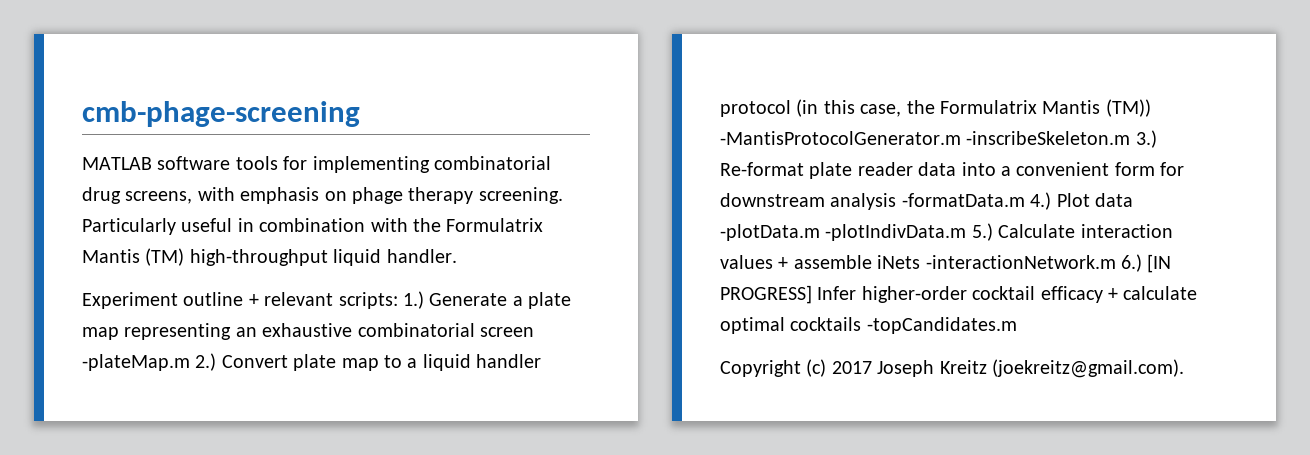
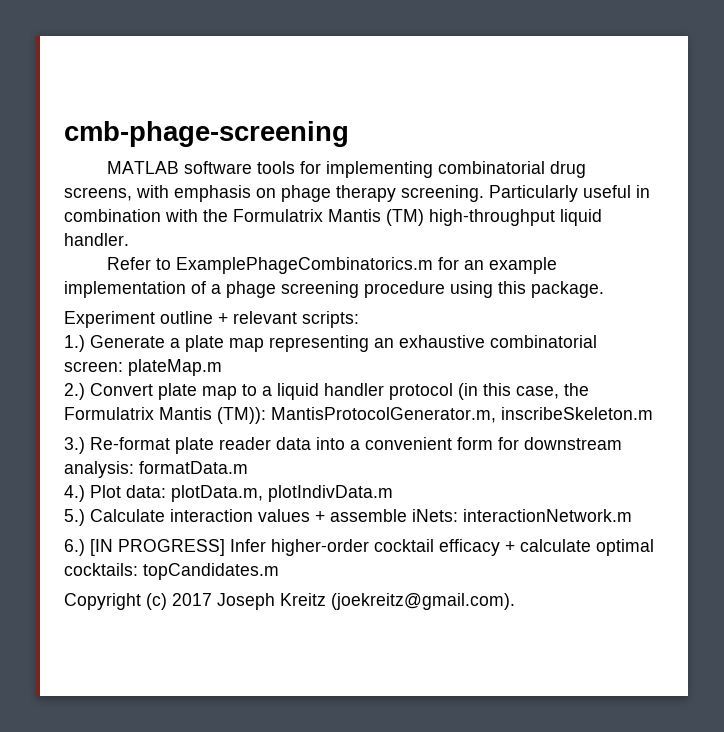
+ Refer to ExamplePhageCombinatorics.m for an example implementation of a phage screening procedure using this package.
- Experiment outline + relevant scripts: 1.) Generate a plate map representing an exhaustive combinatorial screen -plateMap.m 2.) Convert plate map to a liquid handler protocol (in this case, the Formulatrix Mantis (TM)) -MantisProtocolGenerator.m -inscribeSkeleton.m 3.) Re-format plate reader data into a convenient form for downstream analysis -formatData.m 4.) Plot data -plotData.m -plotIndivData.m 5.) Calculate interaction values + assemble iNets -interactionNetwork.m 6.) [IN PROGRESS] Infer higher-order cocktail efficacy + calculate optimal cocktails -topCandidates.m
+ Experiment outline + relevant scripts:
+ 1.) Generate a plate map representing an exhaustive combinatorial screen: plateMap.m
+ 2.) Convert plate map to a liquid handler protocol (in this case, the Formulatrix Mantis (TM)): MantisProtocolGenerator.m, inscribeSkeleton.m
+ 3.) Re-format plate reader data into a convenient form for downstream analysis: formatData.m
+ 4.) Plot data: plotData.m, plotIndivData.m
+ 5.) Calculate interaction values + assemble iNets: interactionNetwork.m
+ 6.) [IN PROGRESS] Infer higher-order cocktail efficacy + calculate optimal cocktails: topCandidates.m

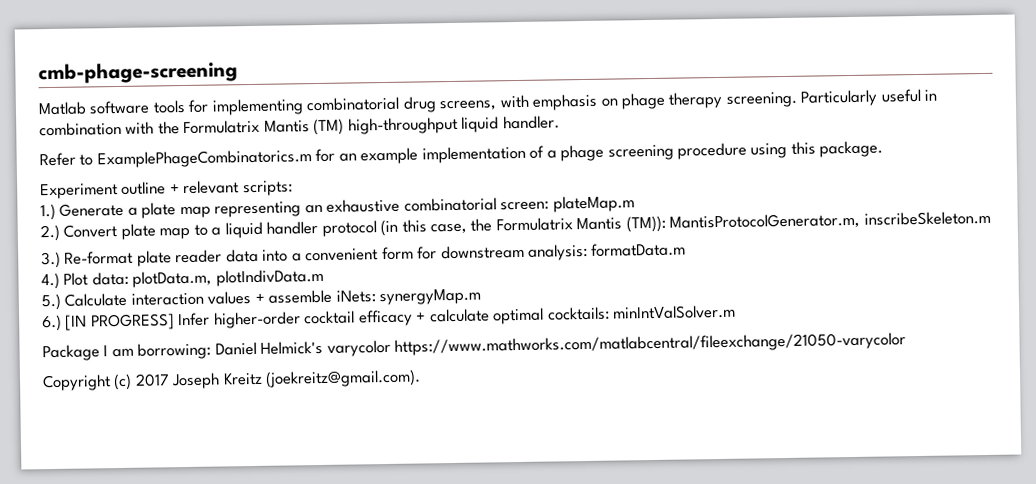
- MATLAB software tools for implementing combinatorial drug screens, with emphasis on phage therapy screening.
+ Matlab software tools for implementing combinatorial drug screens, with emphasis on phage therapy screening.
- 5.) Calculate interaction values + assemble iNets: interactionNetwork.m
+ 5.) Calculate interaction values + assemble iNets: synergyMap.m
- 6.) [IN PROGRESS] Infer higher-order cocktail efficacy + calculate optimal cocktails: topCandidates.m
+ 6.) [IN PROGRESS] Infer higher-order cocktail efficacy + calculate optimal cocktails: minIntValSolver.m
+ Package I am borrowing: Daniel Helmick's varycolor https://www.mathworks.com/matlabcentral/fileexchange/21050-varycolor

